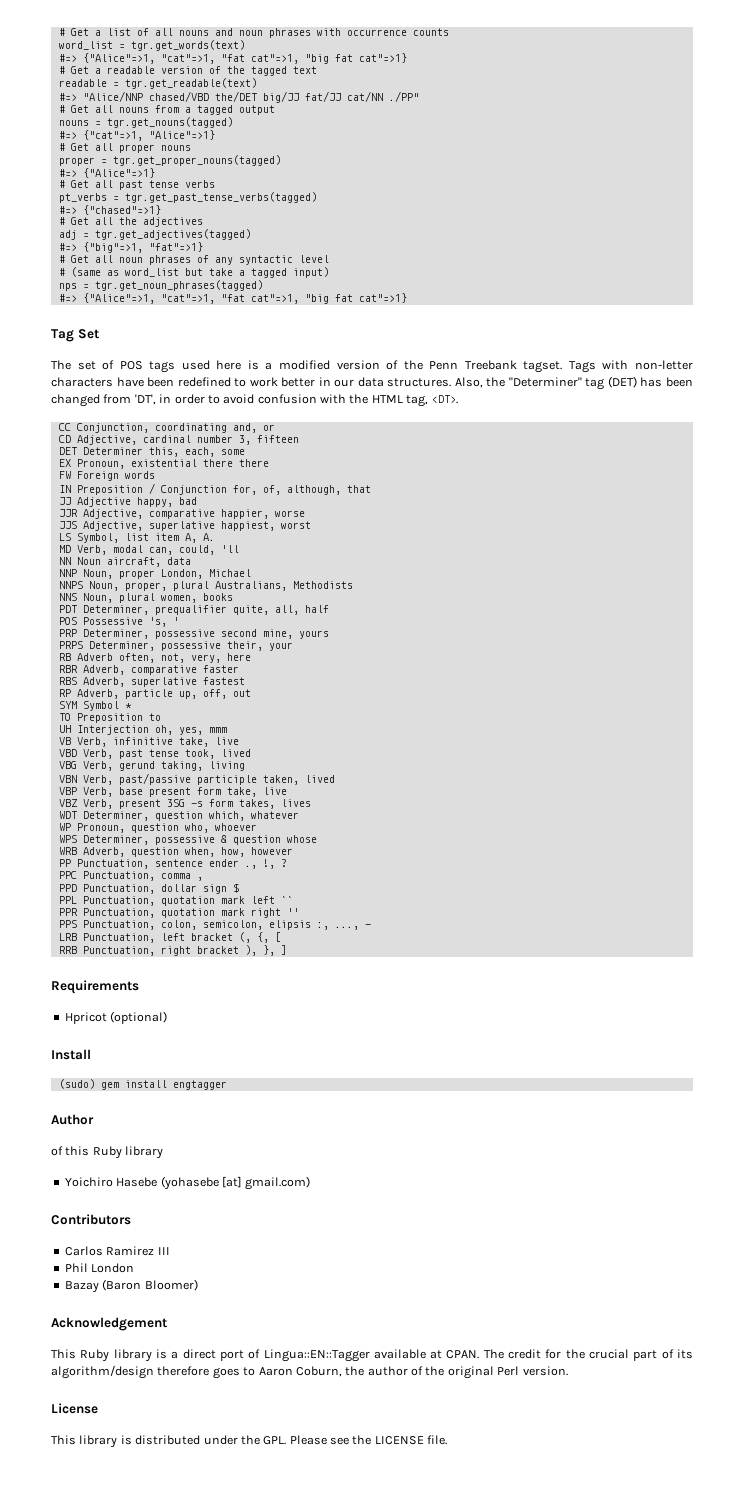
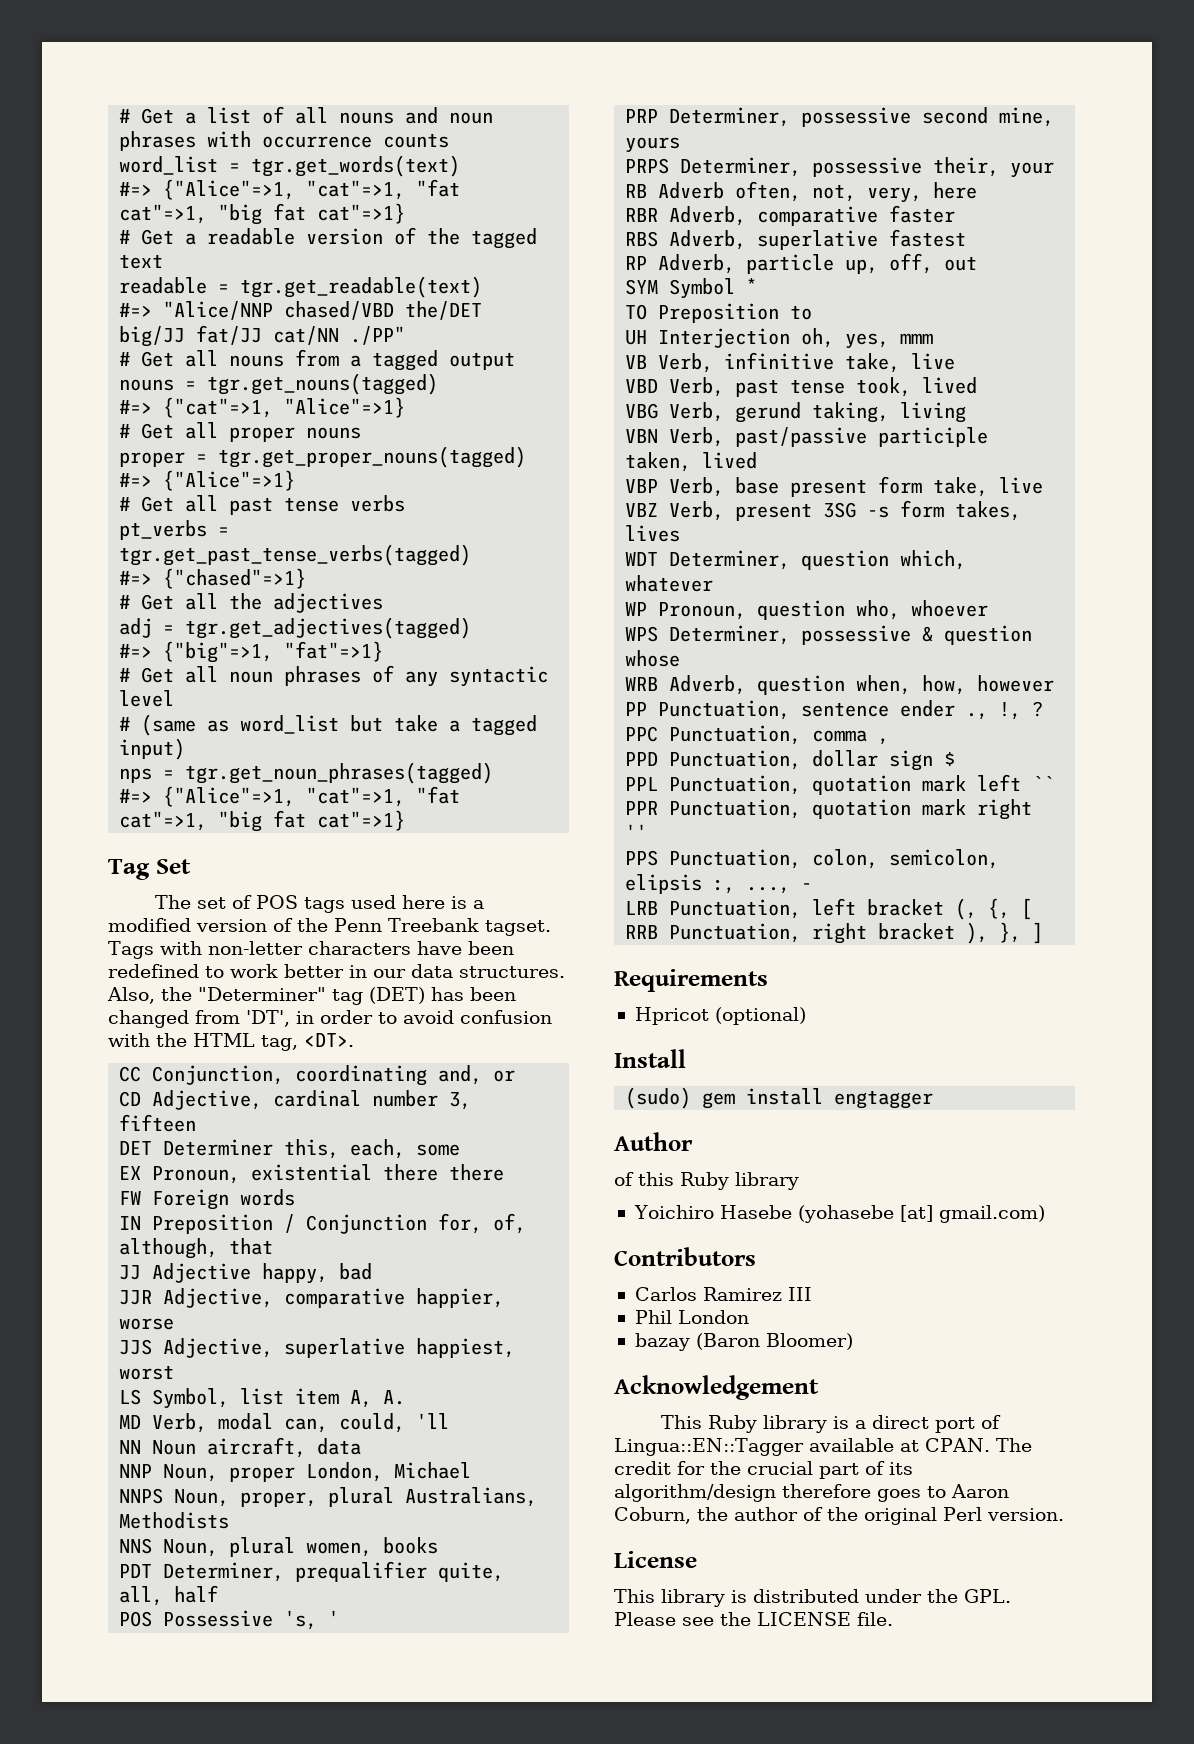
- Bazay (Baron Bloomer)
+ bazay (Baron Bloomer)

